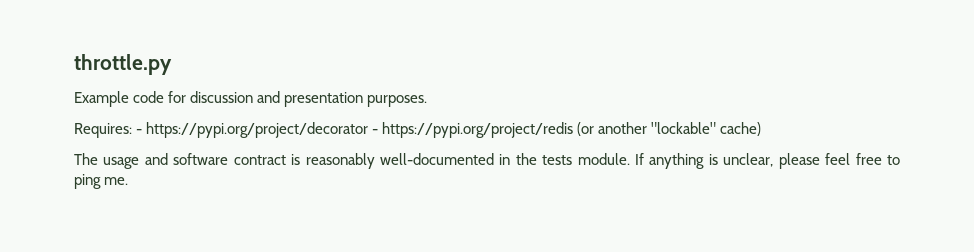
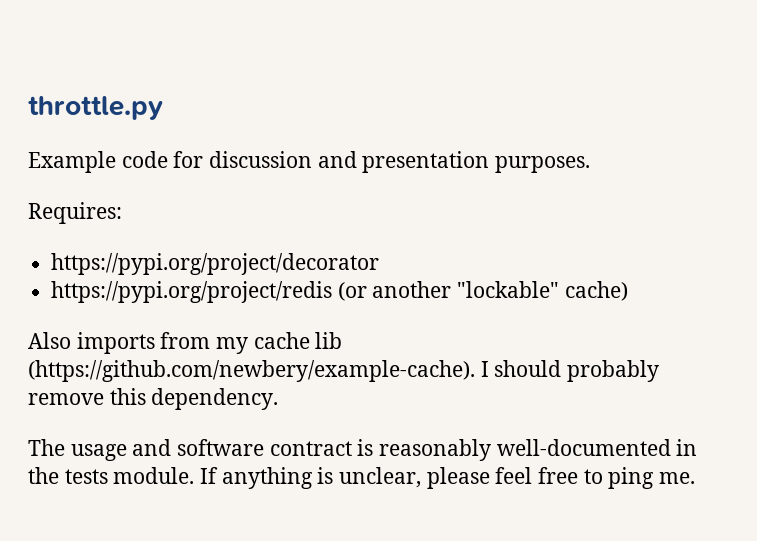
- Requires: - https://pypi.org/project/decorator - https://pypi.org/project/redis (or another "lockable" cache)
+ Requires:
+ https://pypi.org/project/decorator
+ https://pypi.org/project/redis (or another "lockable" cache)
+ Also imports from my cache lib (https://github.com/newbery/example-cache). I should probably remove this dependency.

